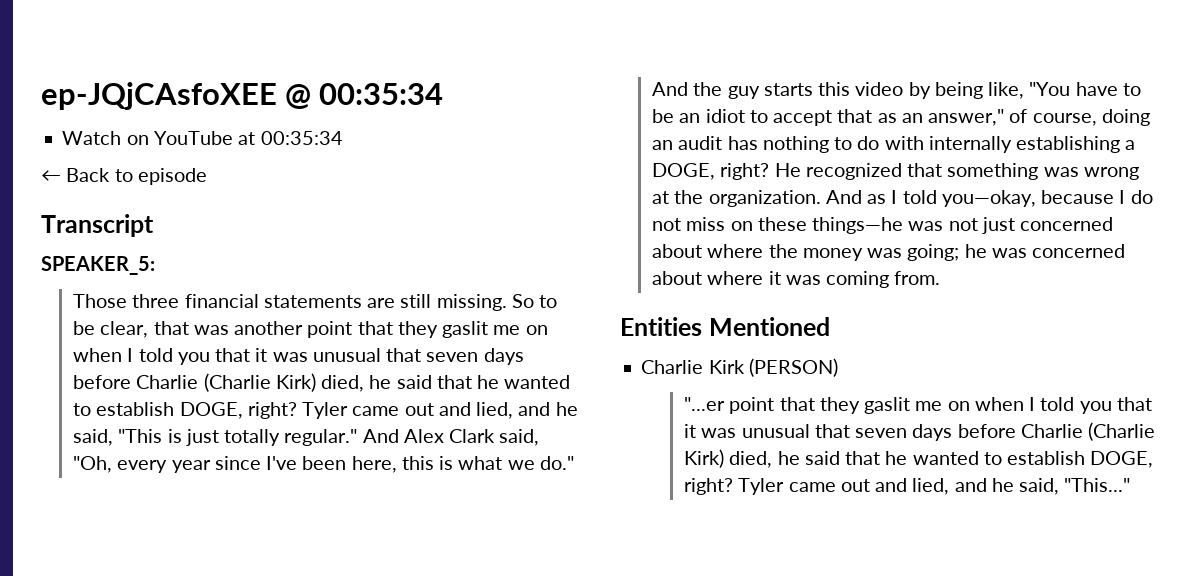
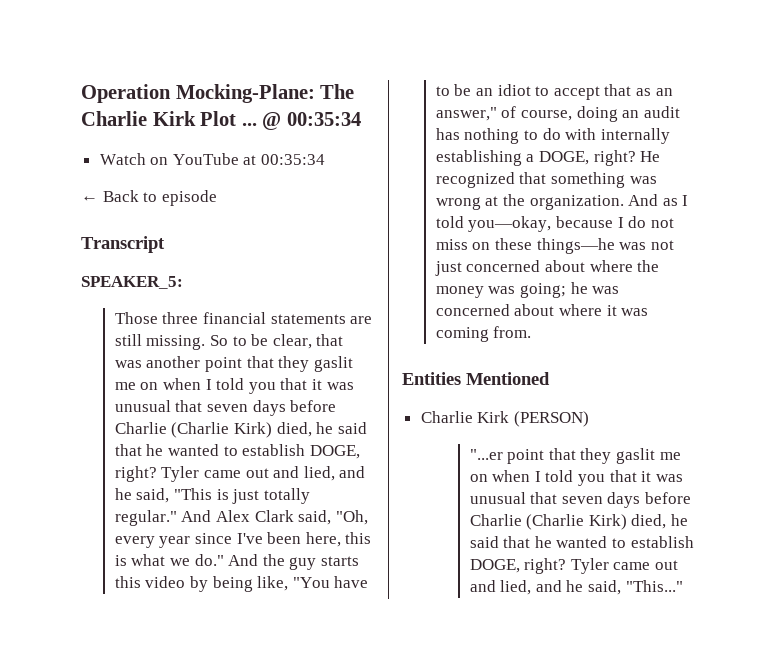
- ep-JQjCAsfoXEE @ 00:35:34
+ Operation Mocking-Plane: The Charlie Kirk Plot ... @ 00:35:34

